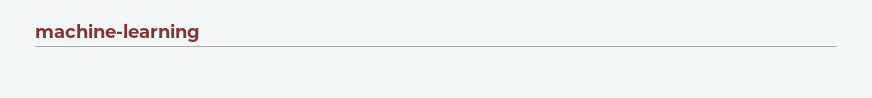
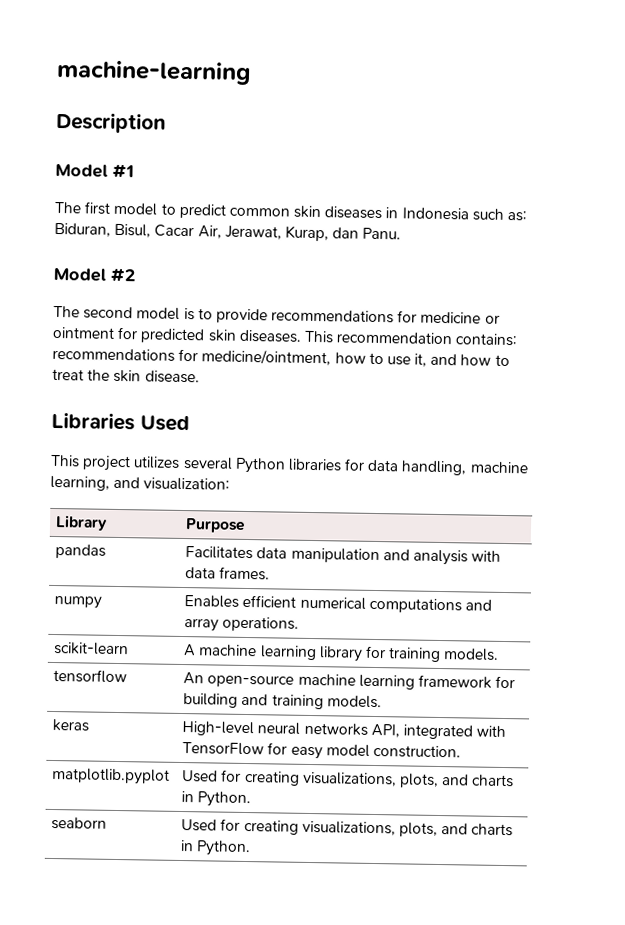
+ Description
+ Model #1
+ The first model to predict common skin diseases in Indonesia such as: Biduran, Bisul, Cacar Air, Jerawat, Kurap, dan Panu.
+ Model #2
+ The second model is to provide recommendations for medicine or ointment for predicted skin diseases. This recommendation contains: recommendations for medicine/ointment, how to use it, and how to treat the skin disease.
+ Libraries Used
+ This project utilizes several Python libraries for data handling, machine learning, and visualization:
+ Library | Purpose
+ pandas | Facilitates data manipulation and analysis with data frames.
+ numpy | Enables efficient numerical computations and array operations.
+ scikit-learn | A machine learning library for training models.
+ tensorflow | An open-source machine learning framework for building and training models.
+ keras | High-level neural networks API, integrated with TensorFlow for easy model construction.
+ matplotlib.pyplot | Used for creating visualizations, plots, and charts in Python.
+ seaborn | Used for creating visualizations, plots, and charts in Python.

